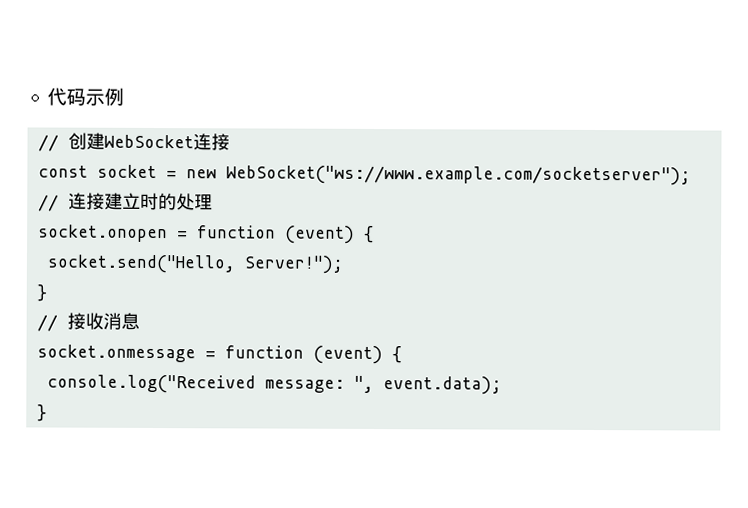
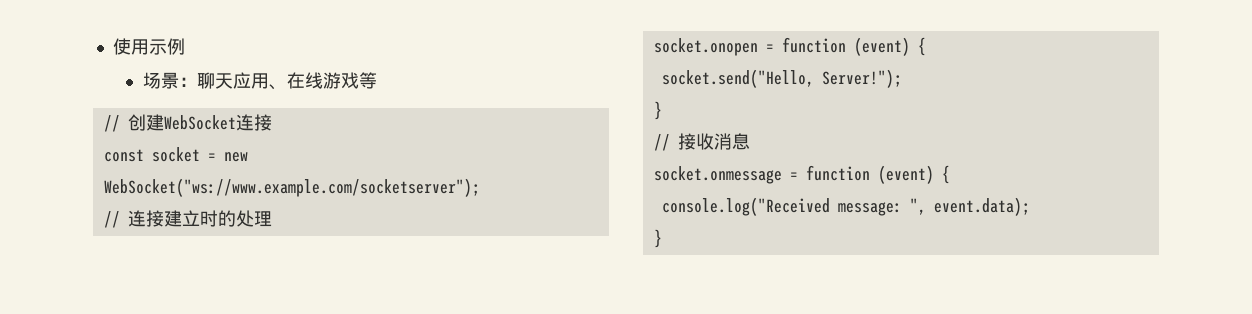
- 代码示例
+ 使用示例
+ 场景：聊天应用、在线游戏等

